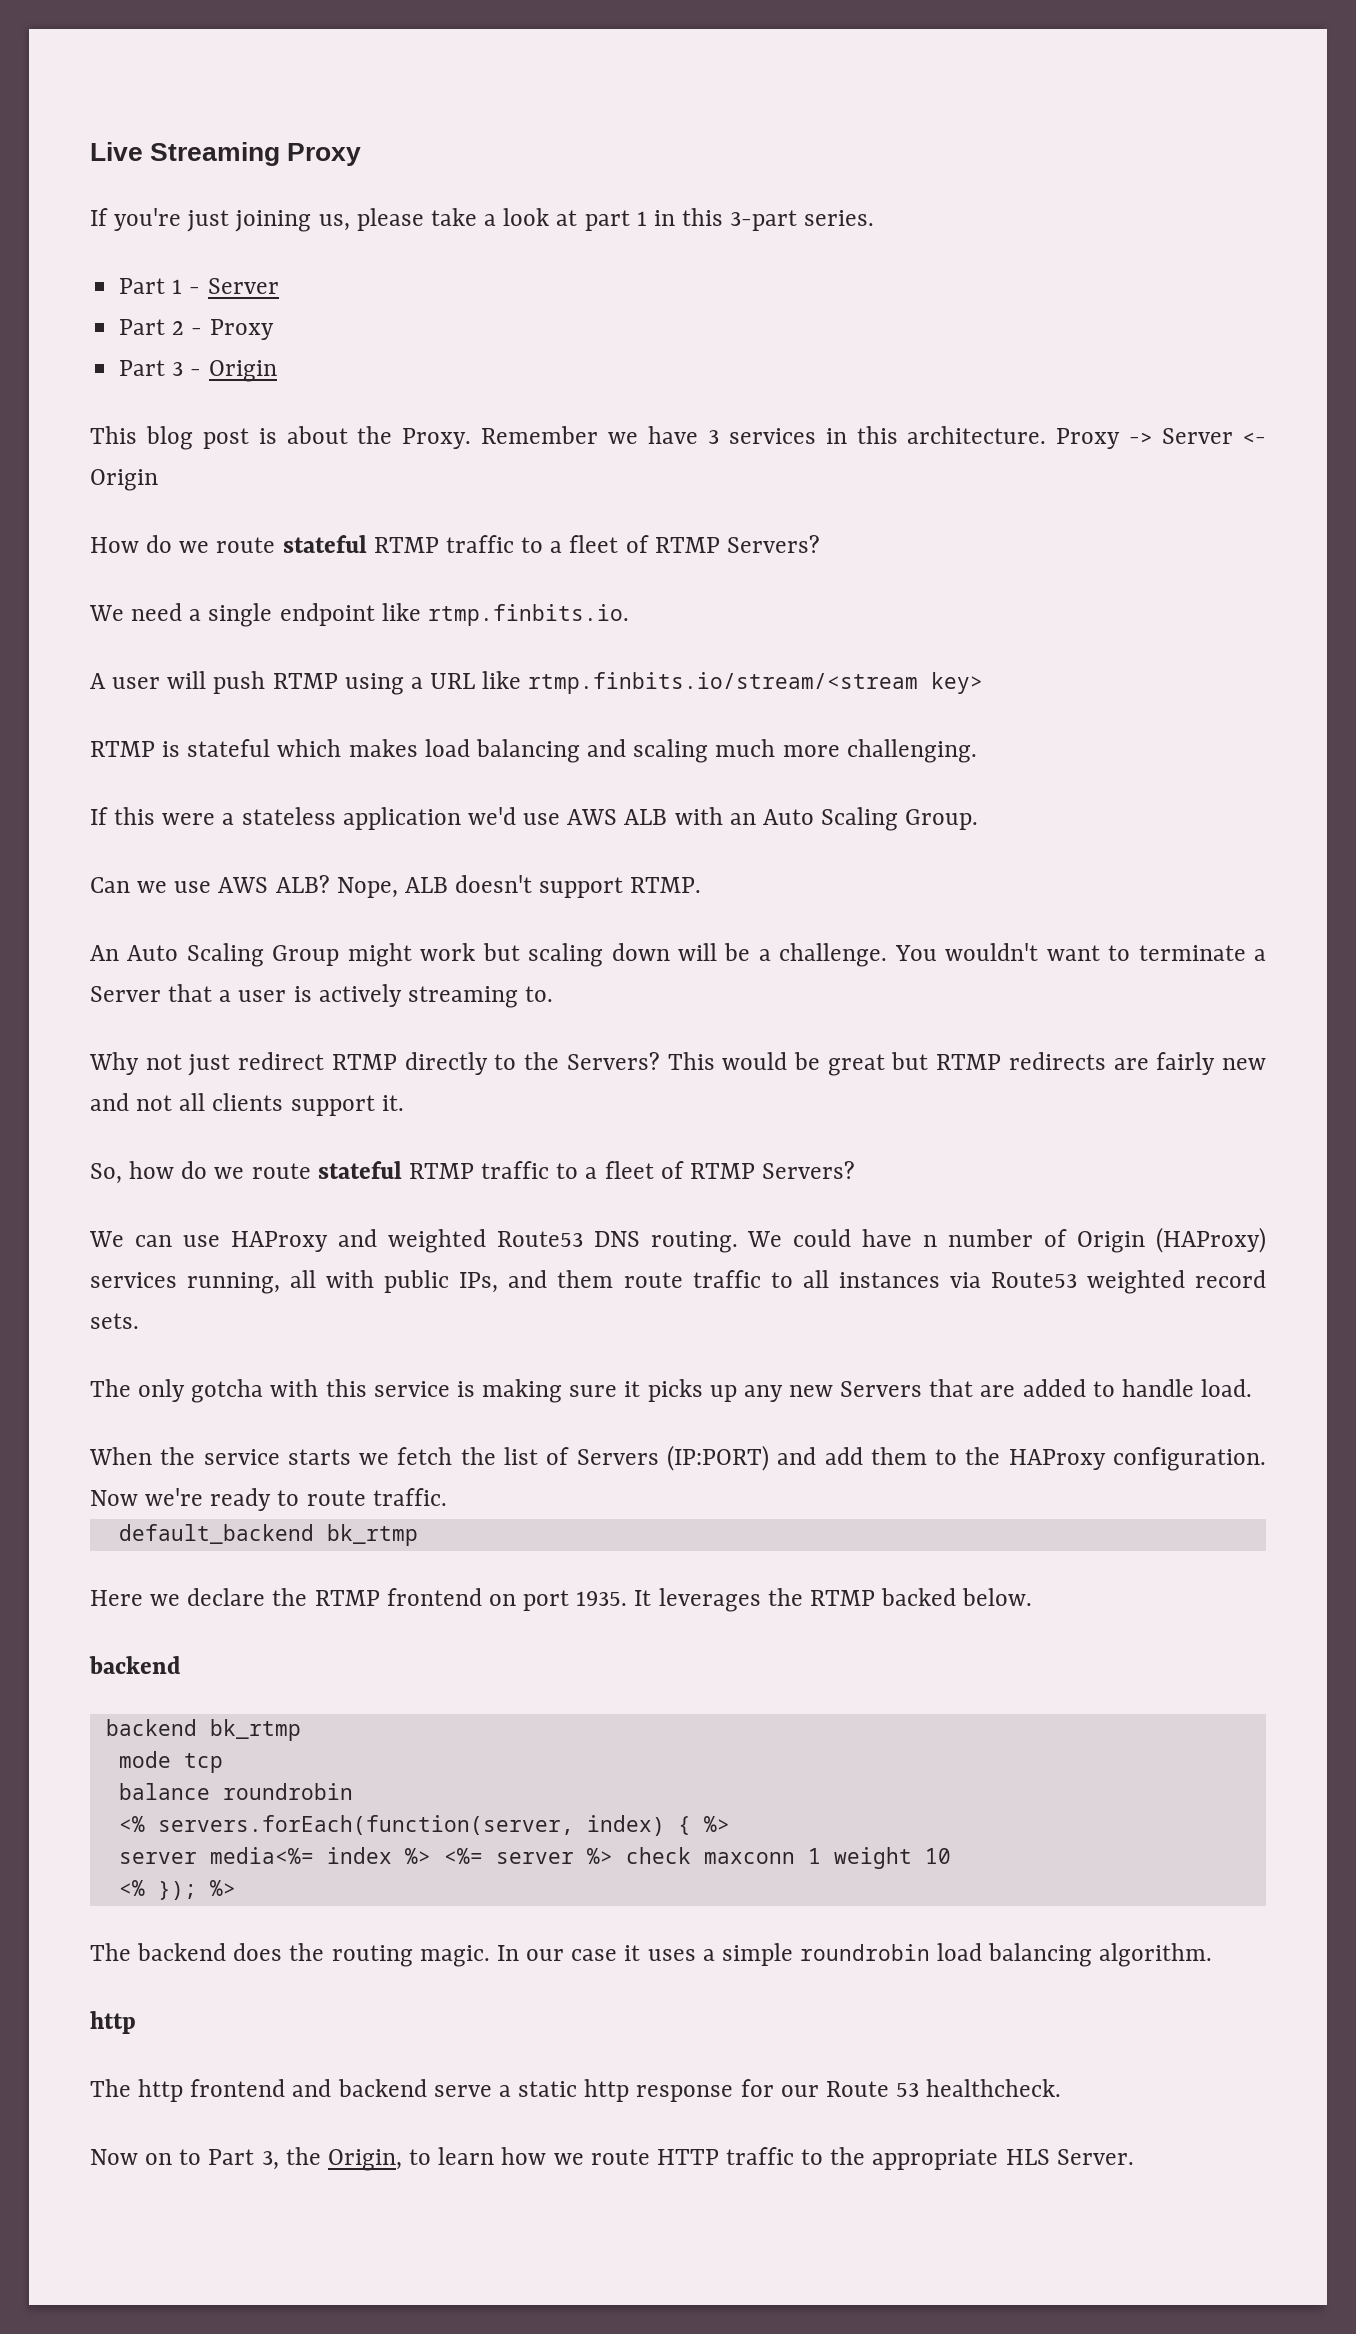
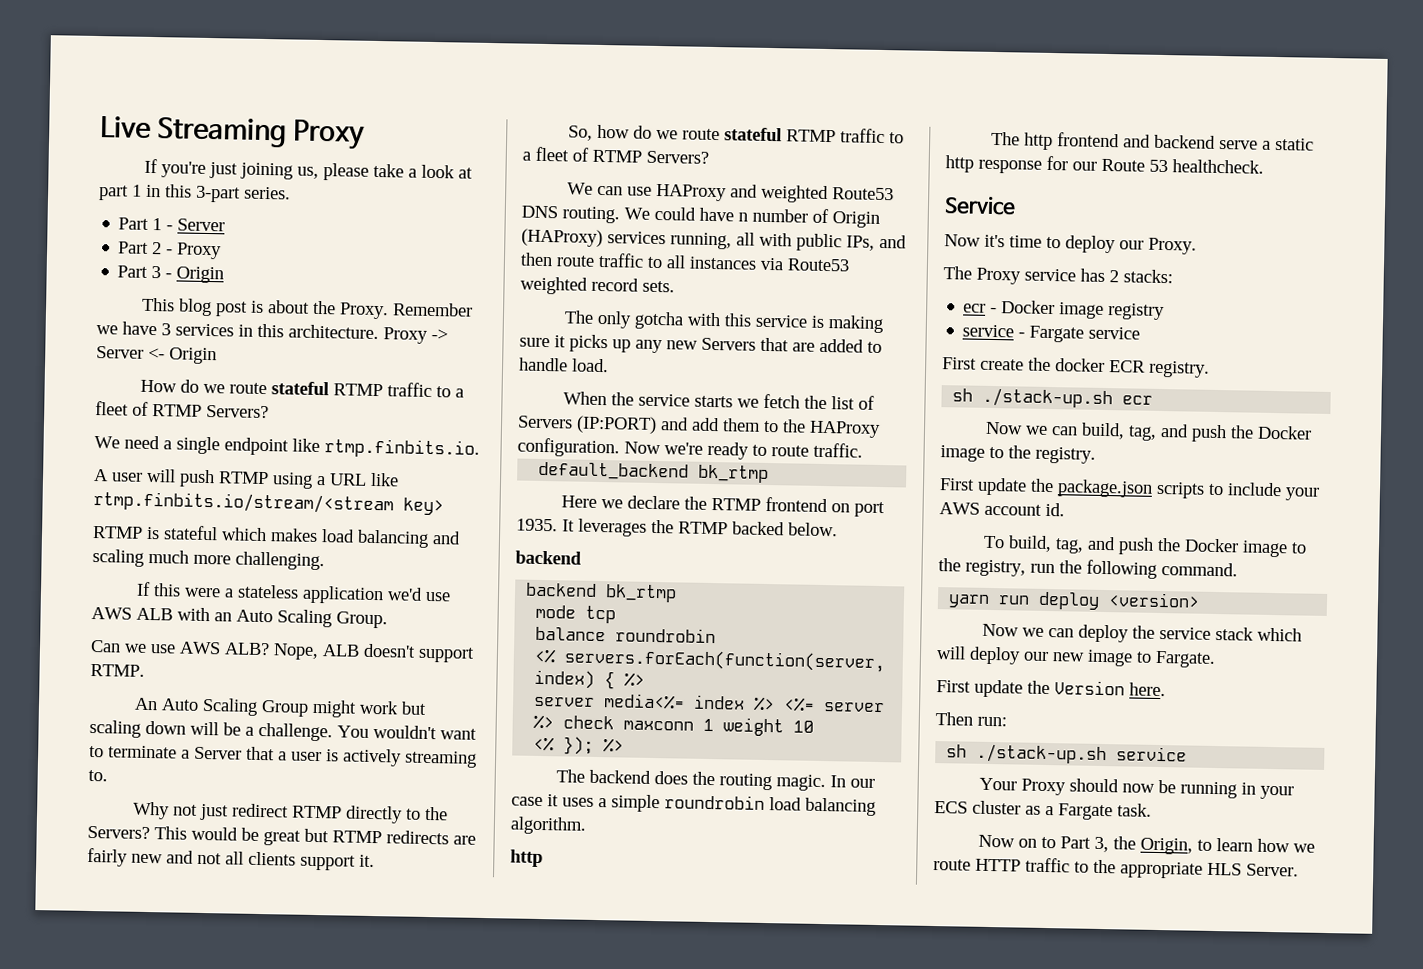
- We could have n number of Origin (HAProxy) services running, all with public IPs, and them route traffic to all instances via Route53 weighted record sets.
+ We could have n number of Origin (HAProxy) services running, all with public IPs, and then route traffic to all instances via Route53 weighted record sets.
+ Service
+ Now it's time to deploy our Proxy.
+ The Proxy service has 2 stacks:
+ ecr - Docker image registry
+ service - Fargate service
+ First create the docker ECR registry.
+ sh ./stack-up.sh ecr
+ Now we can build, tag, and push the Docker image to the registry.
+ First update the package.json scripts to include your AWS account id.
+ To build, tag, and push the Docker image to the registry, run the following command.
+ yarn run deploy <version>
+ Now we can deploy the service stack which will deploy our new image to Fargate.
+ First update the Version here.
+ Then run:
+ sh ./stack-up.sh service
+ Your Proxy should now be running in your ECS cluster as a Fargate task.

